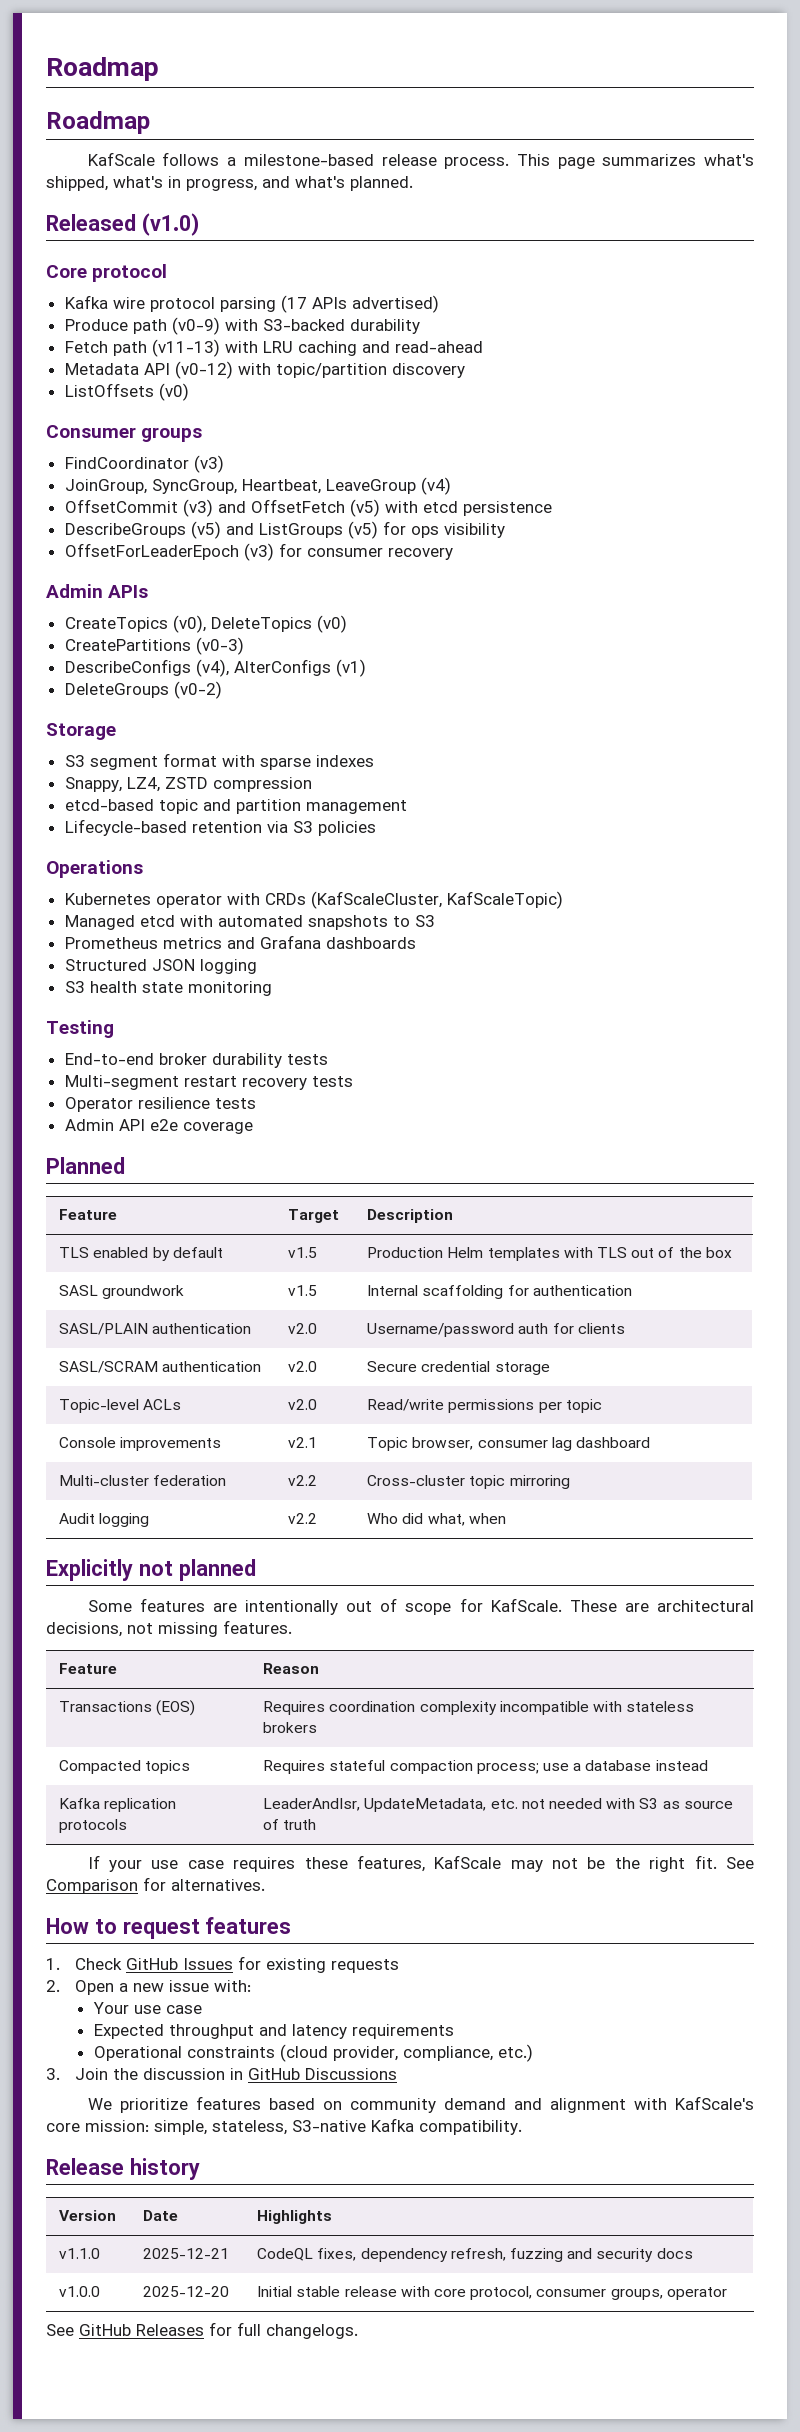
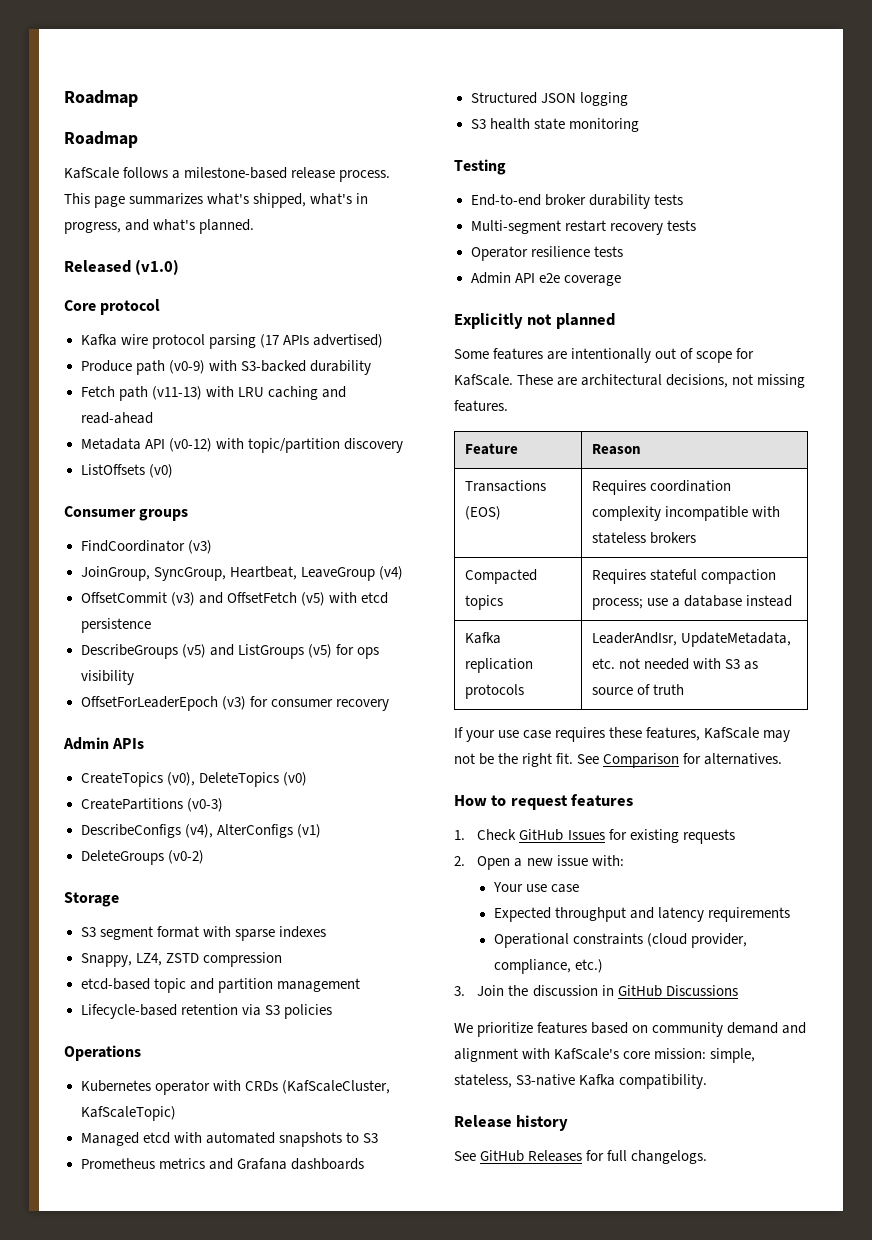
- Planned
- Feature | Target | Description
- TLS enabled by default | v1.5 | Production Helm templates with TLS out of the box
- SASL groundwork | v1.5 | Internal scaffolding for authentication
- SASL/PLAIN authentication | v2.0 | Username/password auth for clients
- SASL/SCRAM authentication | v2.0 | Secure credential storage
- Topic-level ACLs | v2.0 | Read/write permissions per topic
- Console improvements | v2.1 | Topic browser, consumer lag dashboard
- Multi-cluster federation | v2.2 | Cross-cluster topic mirroring
- Audit logging | v2.2 | Who did what, when
- Version | Date | Highlights
- v1.1.0 | 2025-12-21 | CodeQL fixes, dependency refresh, fuzzing and security docs
- v1.0.0 | 2025-12-20 | Initial stable release with core protocol, consumer groups, operator

